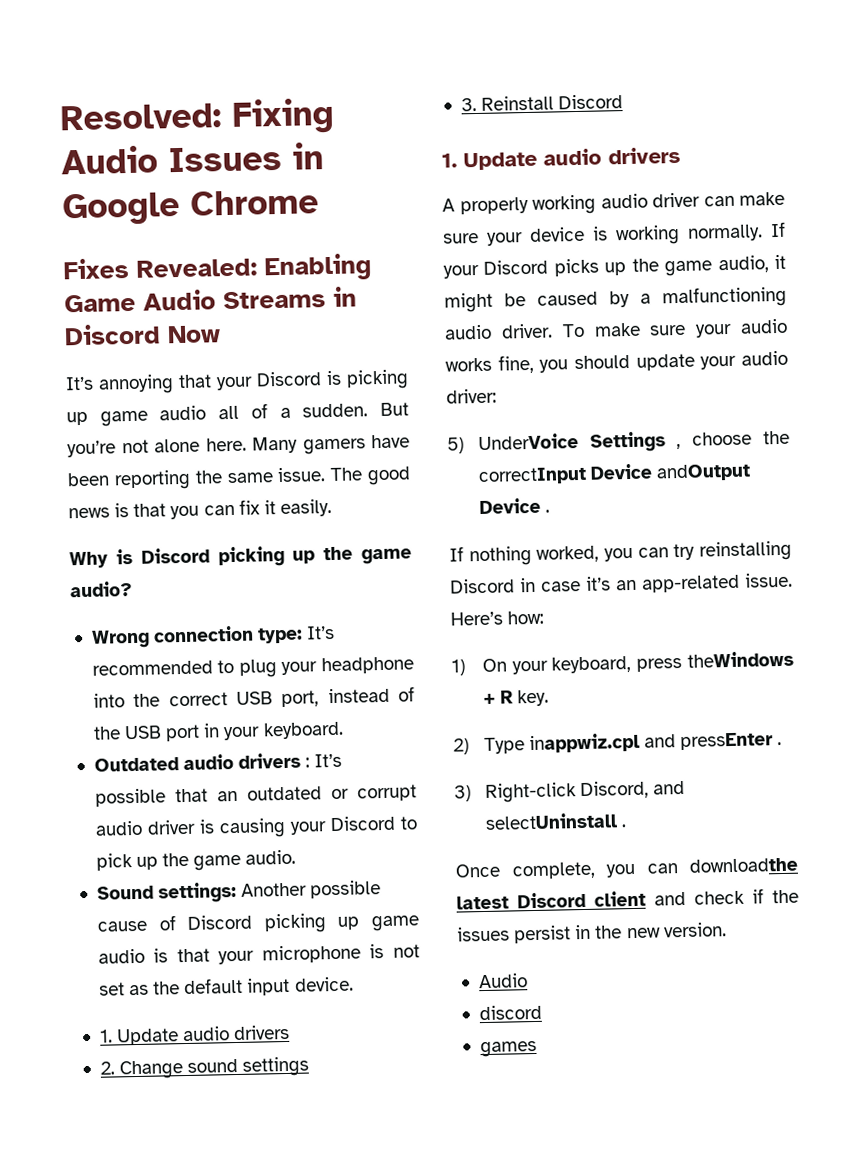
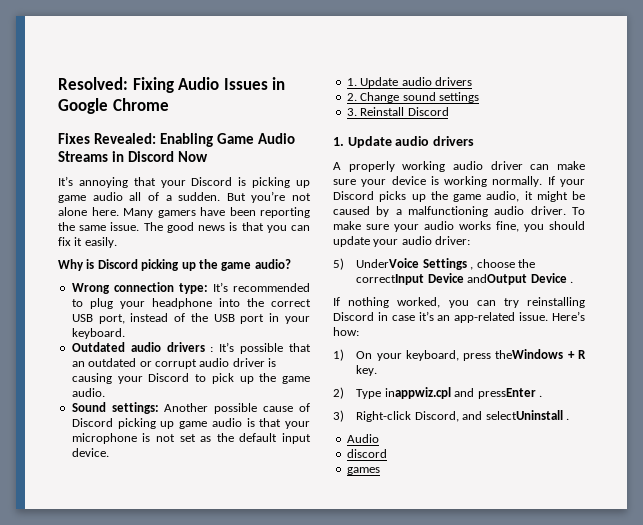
- Once complete, you can downloadthe latest Discord client and check if the issues persist in the new version.

